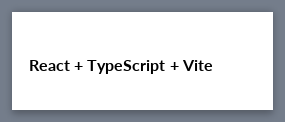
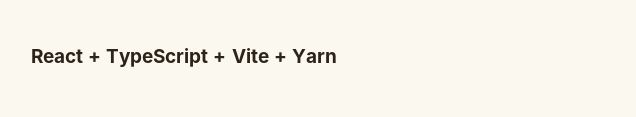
- React + TypeScript + Vite
+ React + TypeScript + Vite + Yarn

